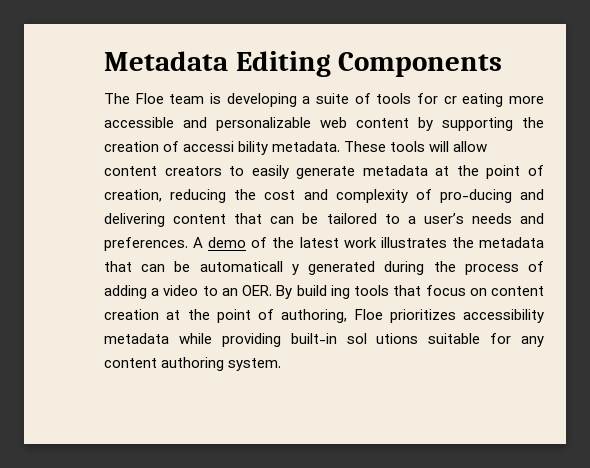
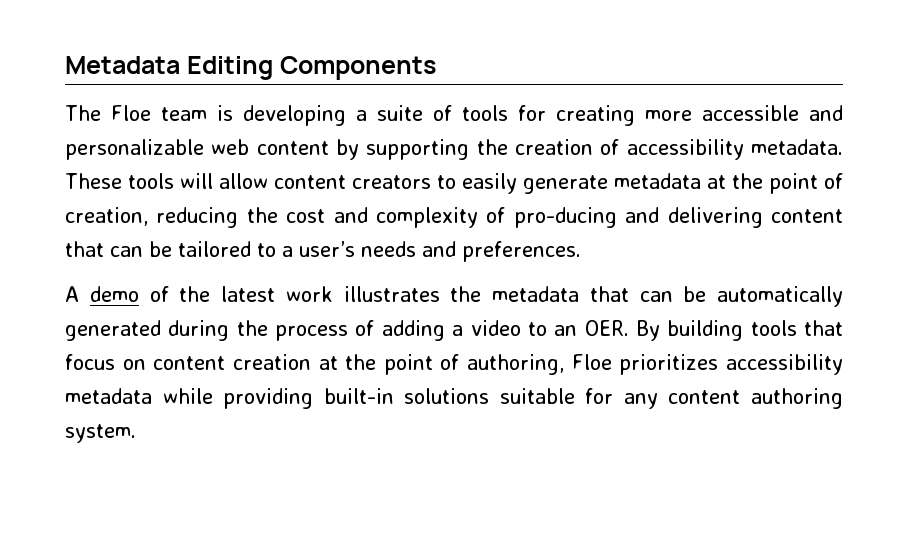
- The Floe team is developing a suite of tools for cr eating more accessible and personalizable web content by supporting the creation of accessi bility metadata.
+ The Floe team is developing a suite of tools for creating more accessible and personalizable web content by supporting the creation of accessibility metadata.
- These tools will allow content creators to easily generate metadata at the point of creation, reducing the cost and complexity of pro-ducing and delivering content that can be tailored to a user’s needs and preferences. A demo of the latest work illustrates the metadata that can be automaticall y generated during the process of adding a video to an OER. By build ing tools that focus on content creation at the point of authoring, Floe prioritizes accessibility metadata while providing built-in sol utions suitable for any content authoring system.
+ These tools will allow content creators to easily generate metadata at the point of creation, reducing the cost and complexity of pro-ducing and delivering content that can be tailored to a user’s needs and preferences.
+ A demo of the latest work illustrates the metadata that can be automatically generated during the process of adding a video to an OER. By building tools that focus on content creation at the point of authoring, Floe prioritizes accessibility metadata while providing built-in solutions suitable for any content authoring system.

